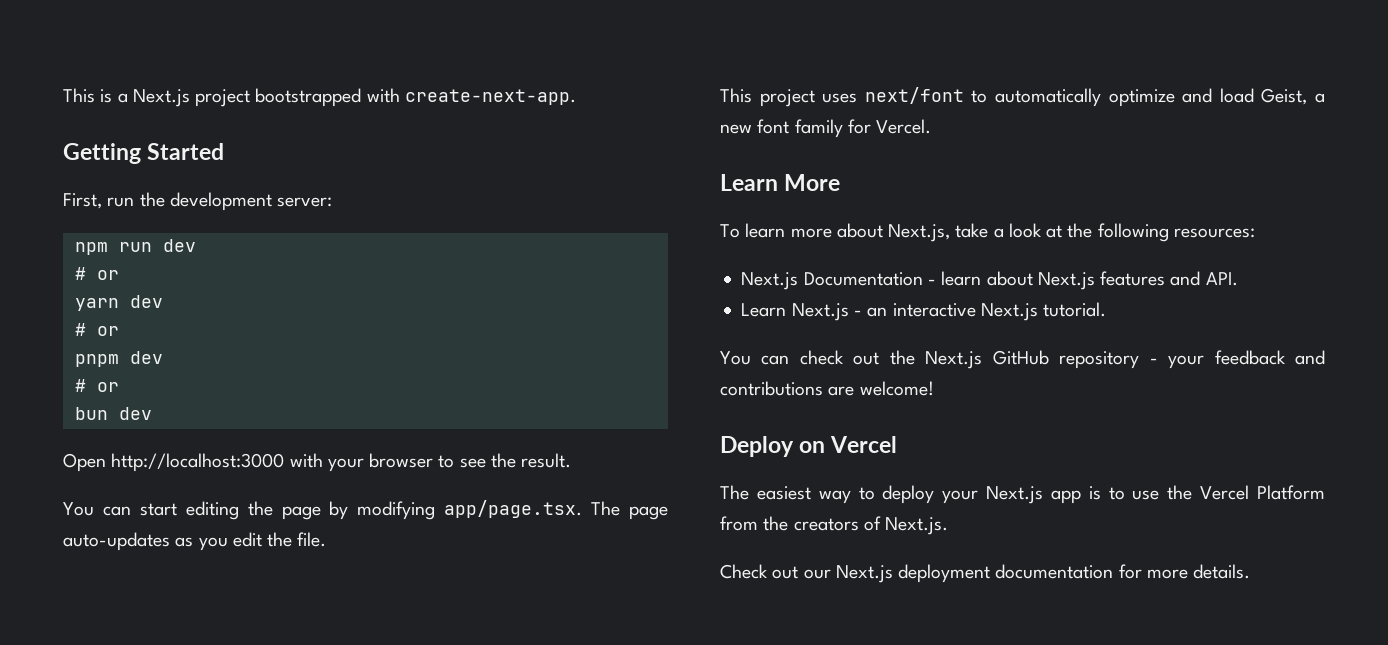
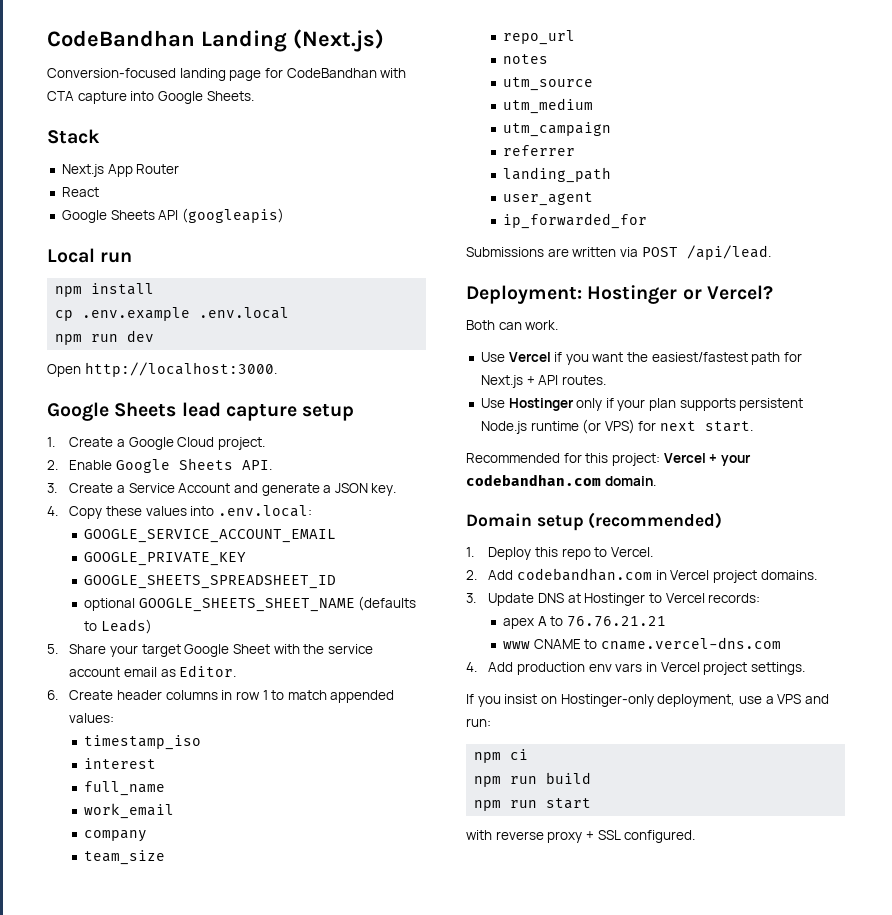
- This is a Next.js project bootstrapped with create-next-app.
- Getting Started
- First, run the development server:
+ CodeBandhan Landing (Next.js)
+ Conversion-focused landing page for CodeBandhan with CTA capture into Google Sheets.
+ Stack
+ Next.js App Router
+ React
+ Google Sheets API (googleapis)
+ Local run
+ npm install
+ cp .env.example .env.local
  npm run dev
- # or
- yarn dev
- # or
- pnpm dev
- # or
- bun dev
- Open http://localhost:3000 with your browser to see the result.
- You can start editing the page by modifying app/page.tsx. The page auto-updates as you edit the file.
- This project uses next/font to automatically optimize and load Geist, a new font family for Vercel.
- Learn More
- To learn more about Next.js, take a look at the following resources:
- Next.js Documentation - learn about Next.js features and API.
- Learn Next.js - an interactive Next.js tutorial.
- You can check out the Next.js GitHub repository - your feedback and contributions are welcome!
- Deploy on Vercel
- The easiest way to deploy your Next.js app is to use the Vercel Platform from the creators of Next.js.
- Check out our Next.js deployment documentation for more details.
+ Open http://localhost:3000.
+ Google Sheets lead capture setup
+ 1. Create a Google Cloud project.
+ 2. Enable Google Sheets API.
+ 3. Create a Service Account and generate a JSON key.
+ 4. Copy these values into .env.local:
+ GOOGLE_SERVICE_ACCOUNT_EMAIL
+ GOOGLE_PRIVATE_KEY
+ GOOGLE_SHEETS_SPREADSHEET_ID
+ optional GOOGLE_SHEETS_SHEET_NAME (defaults to Leads)
+ 5. Share your target Google Sheet with the service account email as Editor.
+ 6. Create header columns in row 1 to match appended values:
+ timestamp_iso
+ interest
+ full_name
+ work_email
+ company
+ team_size
+ repo_url
+ notes
+ utm_source
+ utm_medium
+ utm_campaign
+ referrer
+ landing_path
+ user_agent
+ ip_forwarded_for
+ Submissions are written via POST /api/lead.
+ Deployment: Hostinger or Vercel?
+ Both can work.
+ Use Vercel if you want the easiest/fastest path for Next.js + API routes.
+ Use Hostinger only if your plan supports persistent Node.js runtime (or VPS) for next start.
+ Recommended for this project: Vercel + your codebandhan.com domain.
+ Domain setup (recommended)
+ 1. Deploy this repo to Vercel.
+ 2. Add codebandhan.com in Vercel project domains.
+ 3. Update DNS at Hostinger to Vercel records:
+ apex A to 76.76.21.21
+ www CNAME to cname.vercel-dns.com
+ 4. Add production env vars in Vercel project settings.
+ If you insist on Hostinger-only deployment, use a VPS and run:
+ npm ci
+ npm run build
+ npm run start
+ with reverse proxy + SSL configured.

